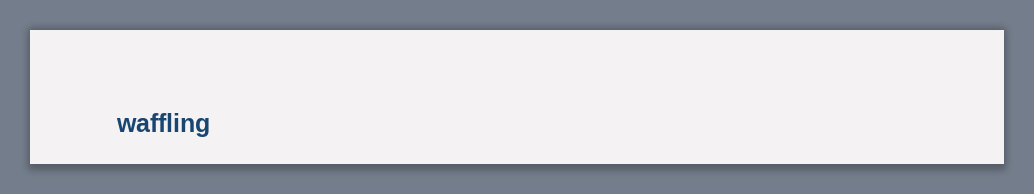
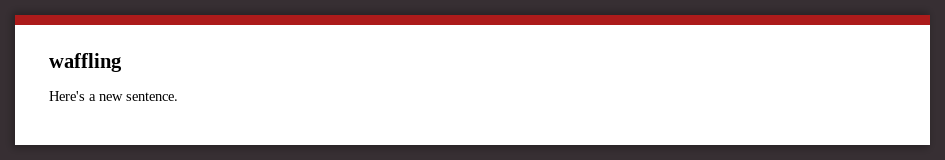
+ Here's a new sentence.

